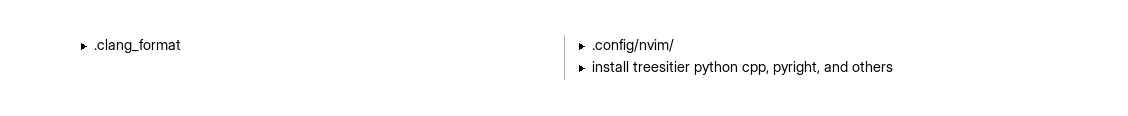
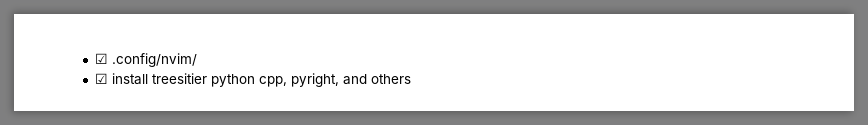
- .clang_format
- .config/nvim/
+ ☑ .config/nvim/
- install treesitier python cpp, pyright, and others
+ ☑ install treesitier python cpp, pyright, and others

